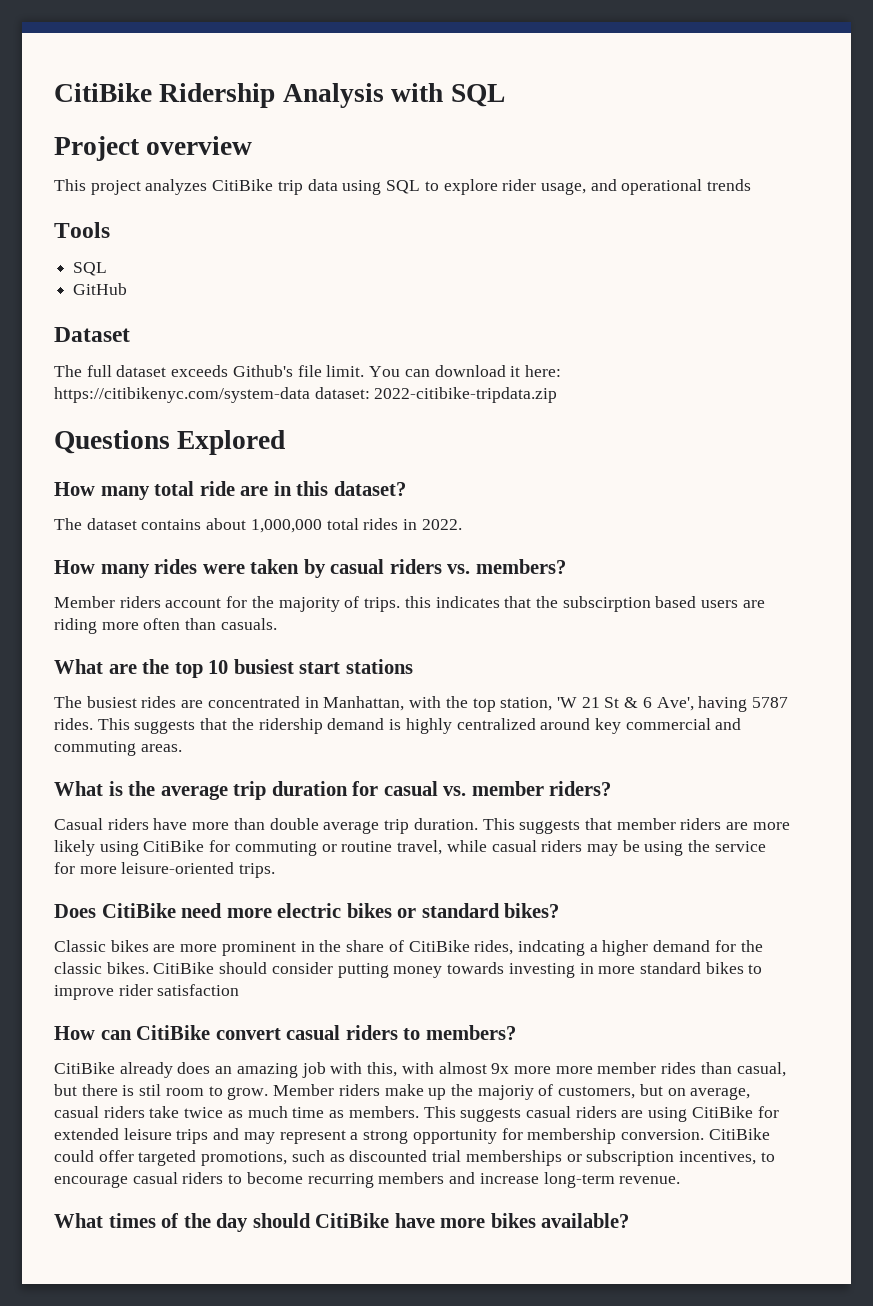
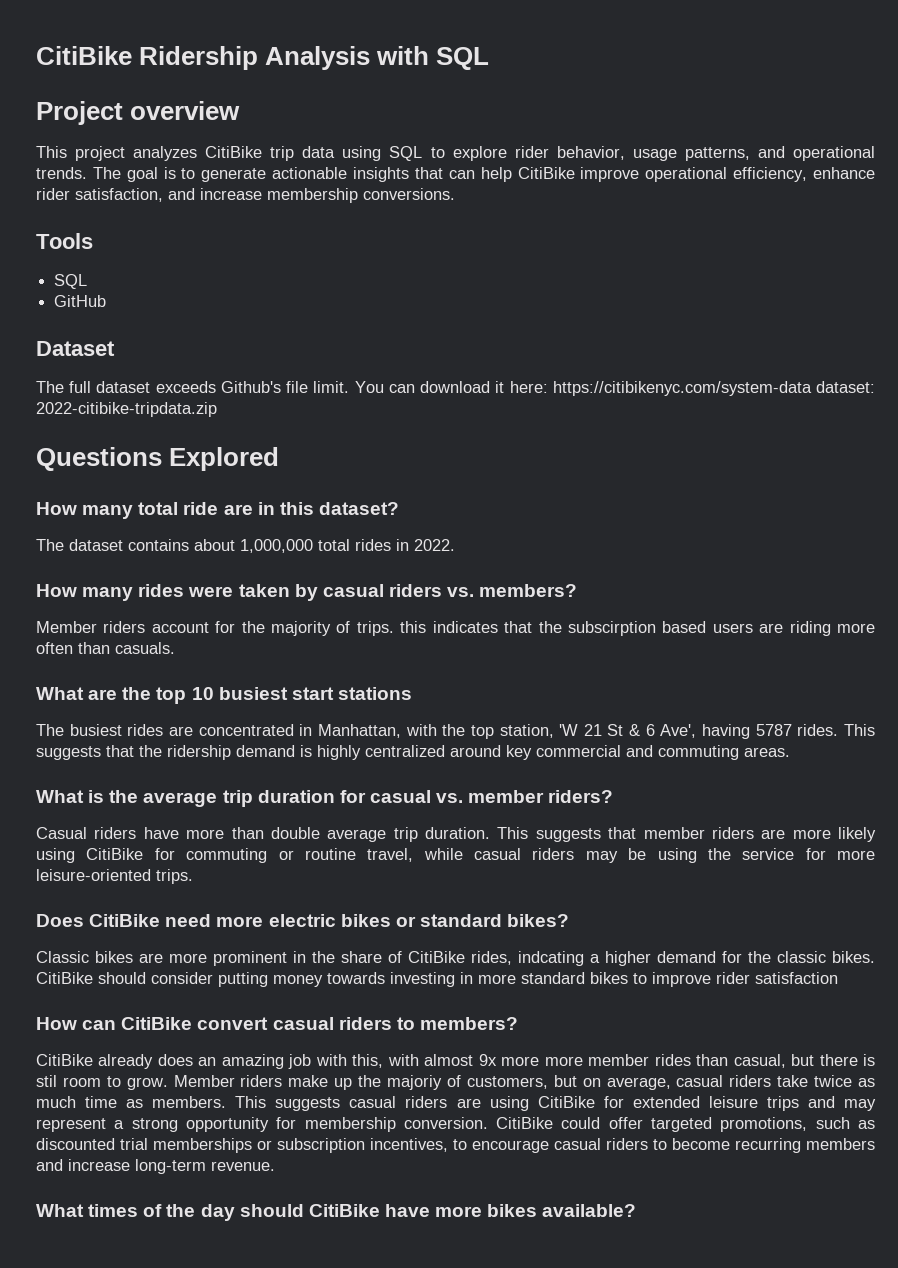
- This project analyzes CitiBike trip data using SQL to explore rider usage, and operational trends
+ This project analyzes CitiBike trip data using SQL to explore rider behavior, usage patterns, and operational trends. The goal is to generate actionable insights that can help CitiBike improve operational efficiency, enhance rider satisfaction, and increase membership conversions.

